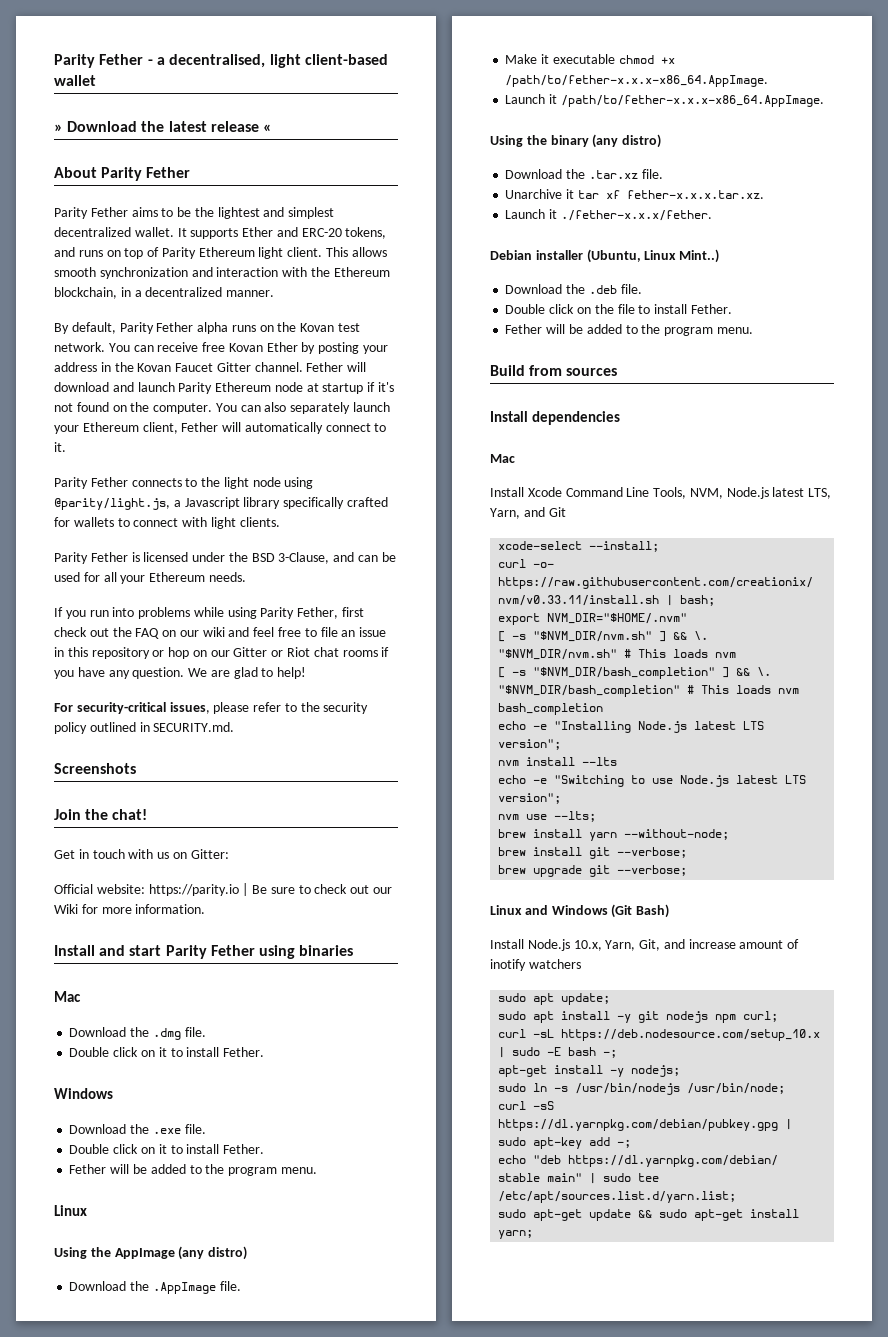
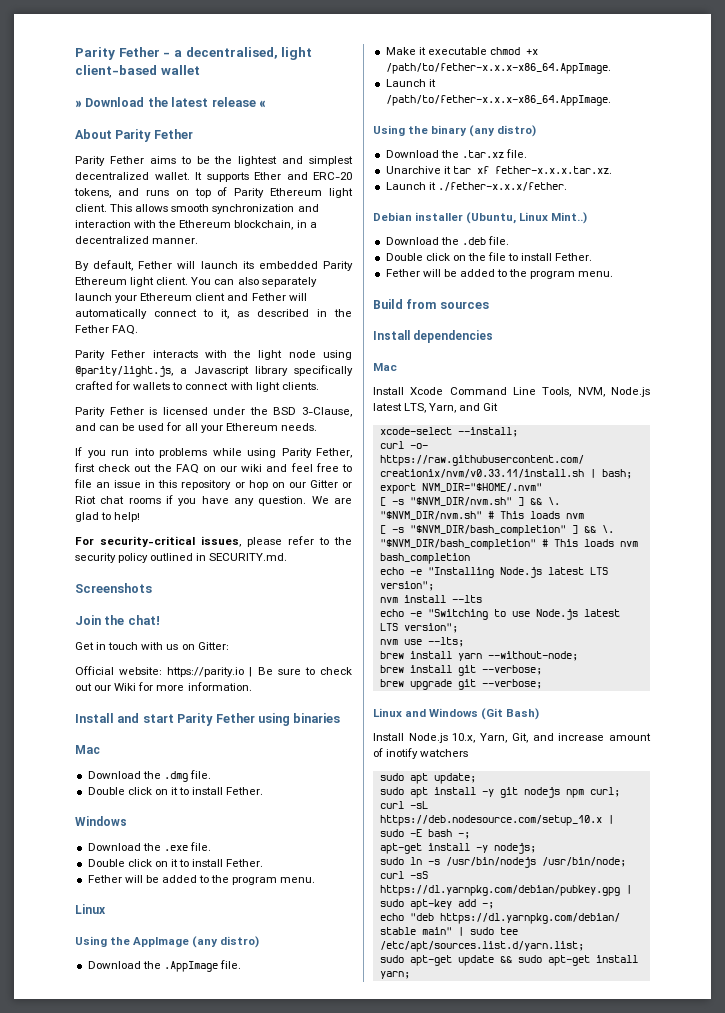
- By default, Parity Fether alpha runs on the Kovan test network. You can receive free Kovan Ether by posting your address in the Kovan Faucet Gitter channel. Fether will download and launch Parity Ethereum node at startup if it's not found on the computer.
+ By default, Fether will launch its embedded Parity Ethereum light client.
- You can also separately launch your Ethereum client, Fether will automatically connect to it.
- Parity Fether connects to the light node using @parity/light.js, a Javascript library specifically crafted for wallets to connect with light clients.
+ You can also separately launch your Ethereum client and Fether will automatically connect to it, as described in the Fether FAQ.
+ Parity Fether interacts with the light node using @parity/light.js, a Javascript library specifically crafted for wallets to connect with light clients.

